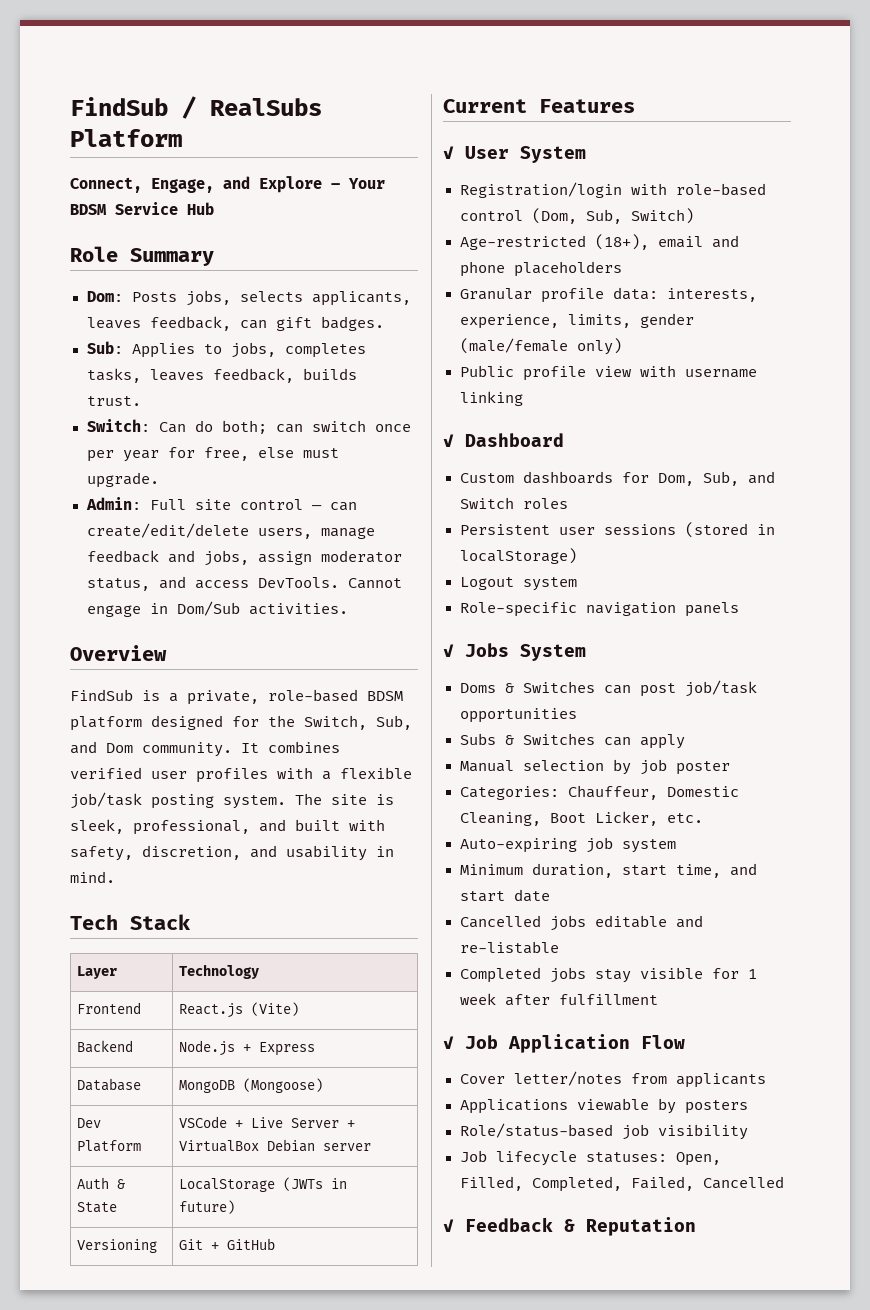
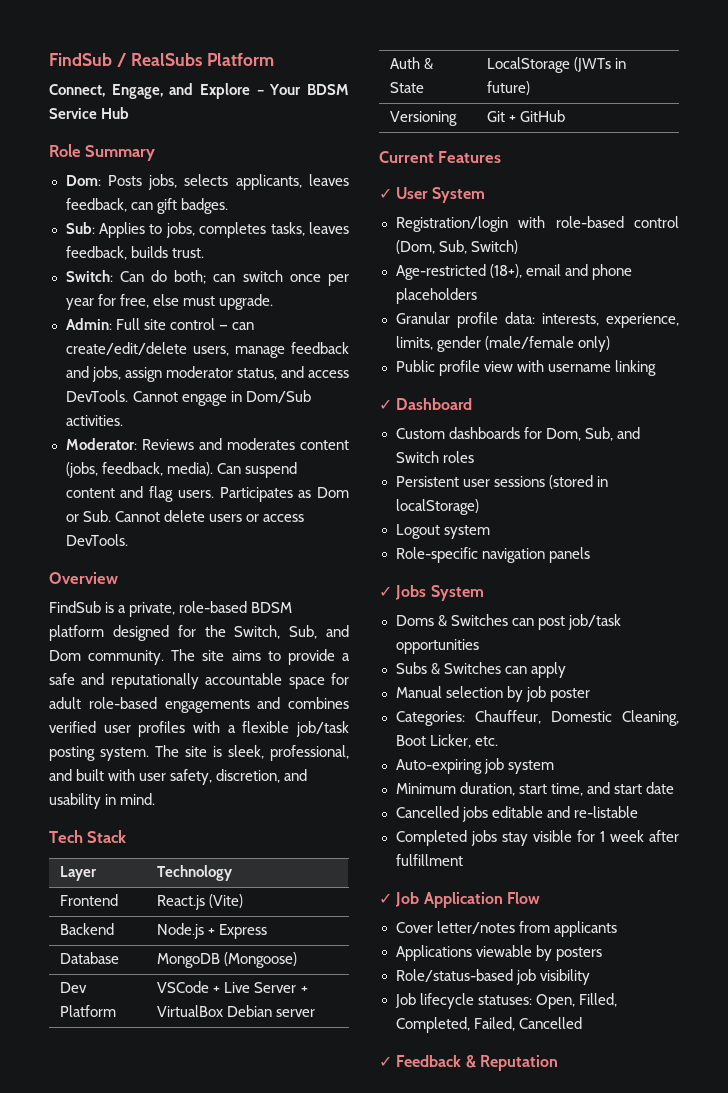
+ Moderator: Reviews and moderates content (jobs, feedback, media). Can suspend content and flag users. Participates as Dom or Sub. Cannot delete users or access DevTools.
- It combines verified user profiles with a flexible job/task posting system.
+ The site aims to provide a safe and reputationally accountable space for adult role-based engagements and combines verified user profiles with a flexible job/task posting system.
- The site is sleek, professional, and built with safety, discretion, and usability in mind.
+ The site is sleek, professional, and built with user safety, discretion, and usability in mind.

